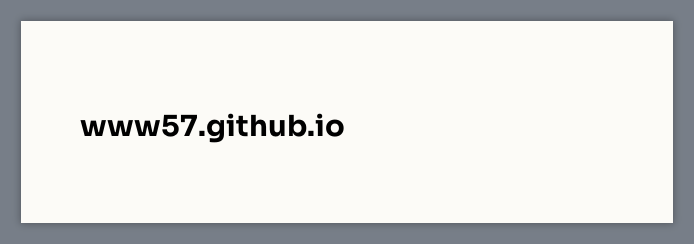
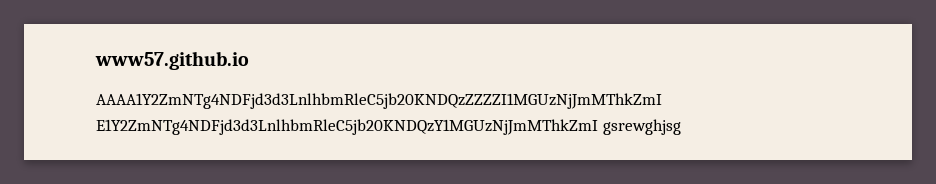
+ AAAA1Y2ZmNTg4NDFjd3d3LnlhbmRleC5jb20KNDQzZZZZI1MGUzNjJmMThkZmI E1Y2ZmNTg4NDFjd3d3LnlhbmRleC5jb20KNDQzY1MGUzNjJmMThkZmI gsrewghjsg

